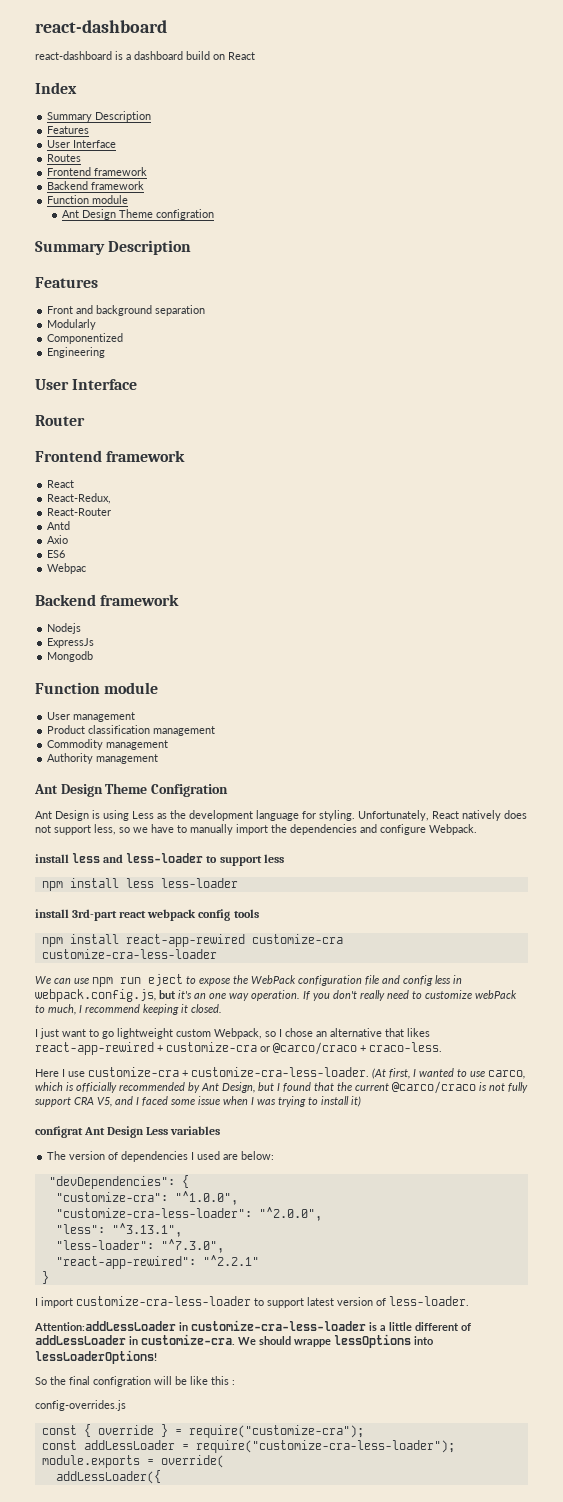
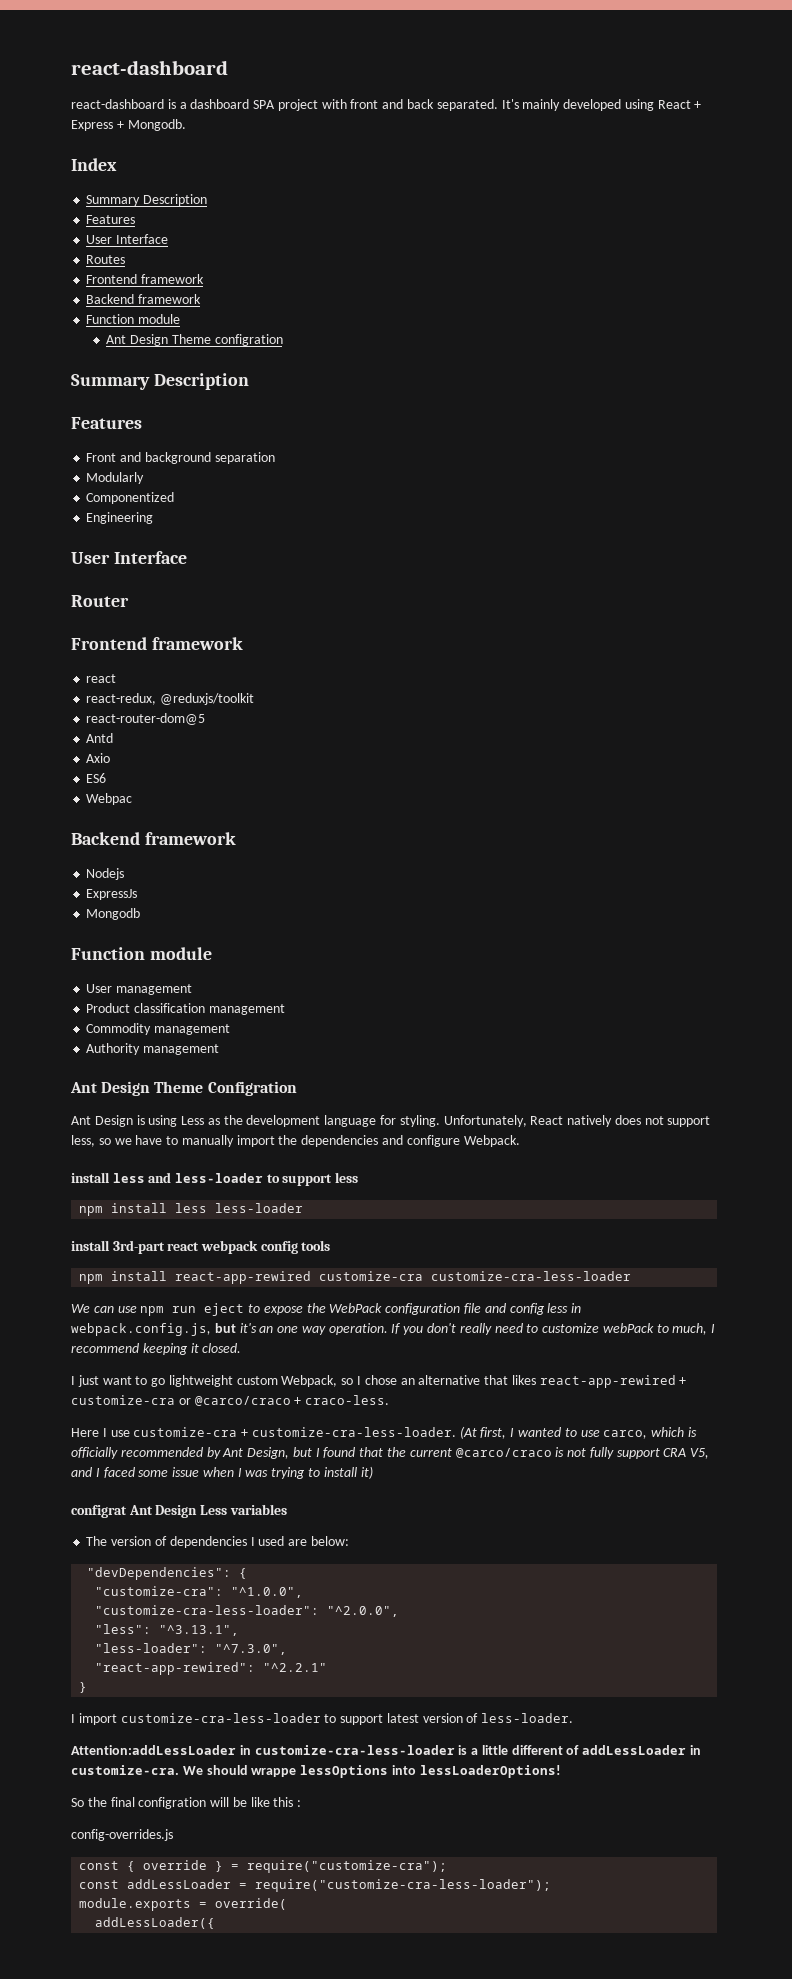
- react-dashboard is a dashboard build on React
+ react-dashboard is a dashboard SPA project with front and back separated. It's mainly developed using React + Express + Mongodb.
  Router
  Frontend framework
- React
- React-Redux,
- React-Router
+ react
+ react-redux, @reduxjs/toolkit
+ react-router-dom@5

